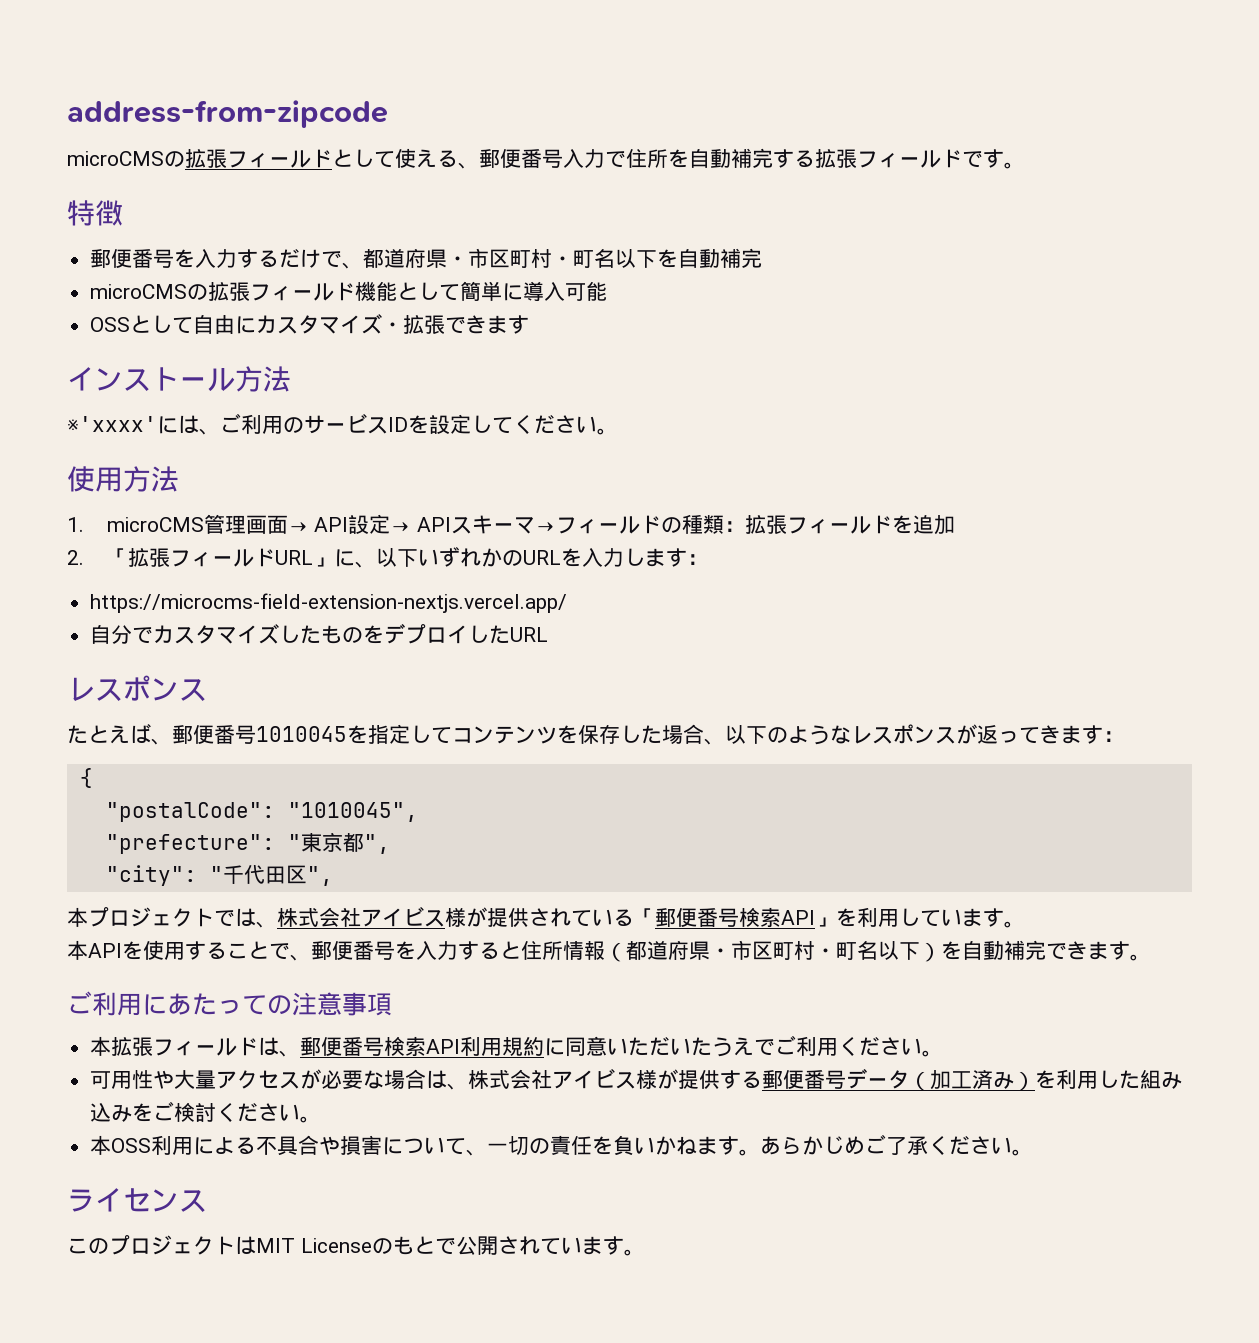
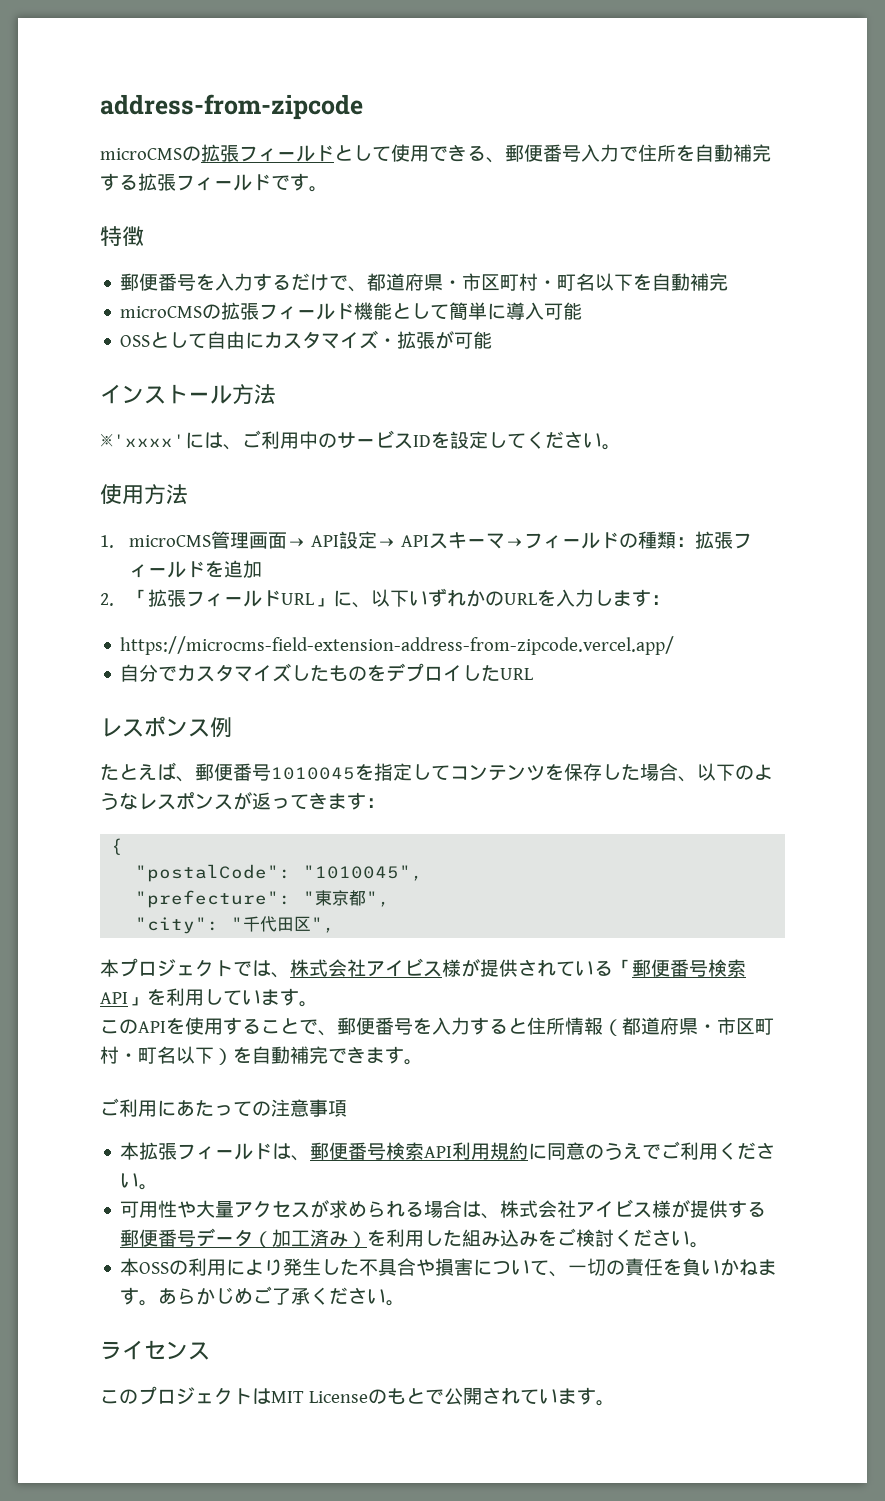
- microCMSの拡張フィールドとして使える、郵便番号入力で住所を自動補完する拡張フィールドです。
+ microCMSの拡張フィールドとして使用できる、郵便番号入力で住所を自動補完する拡張フィールドです。
- OSSとして自由にカスタマイズ・拡張できます
+ OSSとして自由にカスタマイズ・拡張が可能
- ※'xxxx'には、ご利用のサービスIDを設定してください。
+ ※'xxxx'には、ご利用中のサービスIDを設定してください。
- https://microcms-field-extension-nextjs.vercel.app/
+ https://microcms-field-extension-address-from-zipcode.vercel.app/
  自分でカスタマイズしたものをデプロイしたURL
- レスポンス
+ レスポンス例
- 本APIを使用することで、郵便番号を入力すると住所情報（都道府県・市区町村・町名以下）を自動補完できます。
+ このAPIを使用することで、郵便番号を入力すると住所情報（都道府県・市区町村・町名以下）を自動補完できます。
- 本拡張フィールドは、郵便番号検索API利用規約に同意いただいたうえでご利用ください。
+ 本拡張フィールドは、郵便番号検索API利用規約に同意のうえでご利用ください。
- 可用性や大量アクセスが必要な場合は、株式会社アイビス様が提供する郵便番号データ（加工済み）を利用した組み込みをご検討ください。
+ 可用性や大量アクセスが求められる場合は、株式会社アイビス様が提供する郵便番号データ（加工済み）を利用した組み込みをご検討ください。
- 本OSS利用による不具合や損害について、一切の責任を負いかねます。
+ 本OSSの利用により発生した不具合や損害について、一切の責任を負いかねます。

